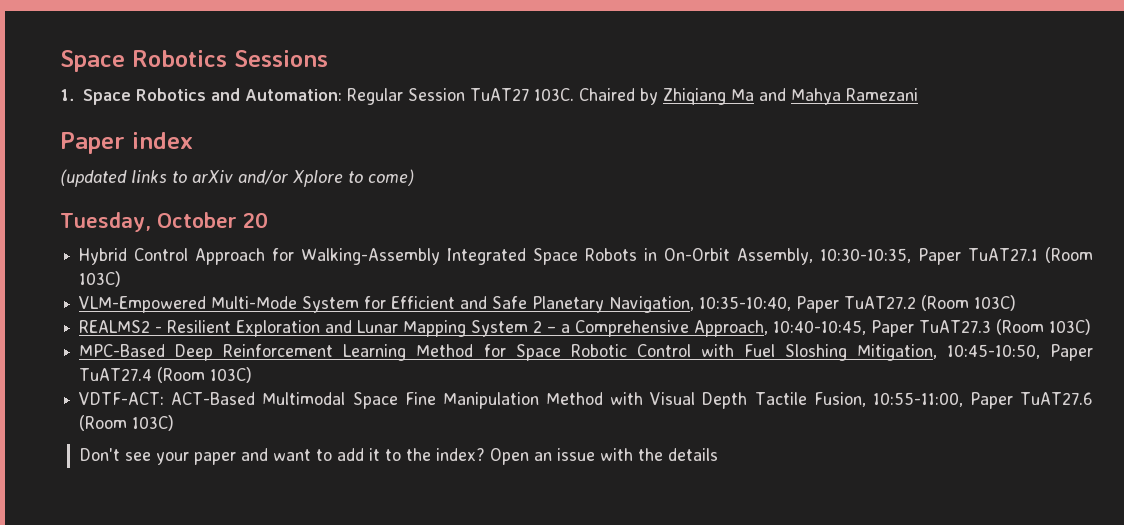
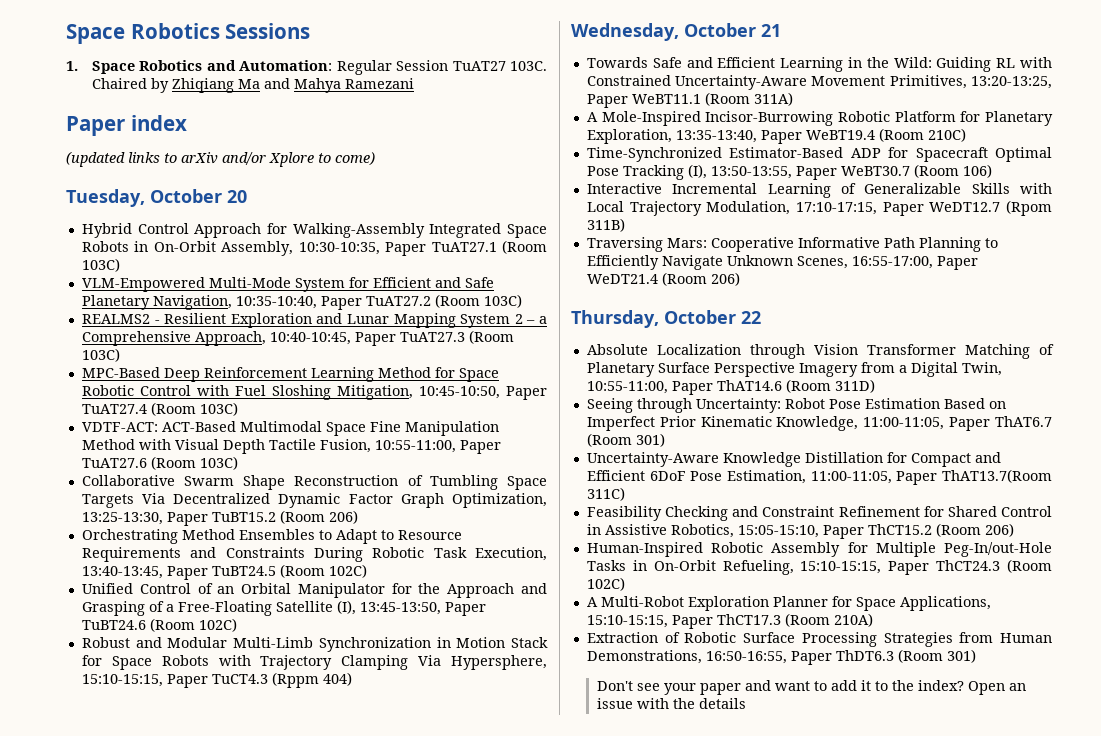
+ Collaborative Swarm Shape Reconstruction of Tumbling Space Targets Via Decentralized Dynamic Factor Graph Optimization, 13:25-13:30, Paper TuBT15.2 (Room 206)
+ Orchestrating Method Ensembles to Adapt to Resource Requirements and Constraints During Robotic Task Execution, 13:40-13:45, Paper TuBT24.5 (Room 102C)
+ Unified Control of an Orbital Manipulator for the Approach and Grasping of a Free-Floating Satellite (I), 13:45-13:50, Paper TuBT24.6 (Room 102C)
+ Robust and Modular Multi-Limb Synchronization in Motion Stack for Space Robots with Trajectory Clamping Via Hypersphere, 15:10-15:15, Paper TuCT4.3 (Rppm 404)
+ Wednesday, October 21
+ Towards Safe and Efficient Learning in the Wild: Guiding RL with Constrained Uncertainty-Aware Movement Primitives, 13:20-13:25, Paper WeBT11.1 (Room 311A)
+ A Mole-Inspired Incisor-Burrowing Robotic Platform for Planetary Exploration, 13:35-13:40, Paper WeBT19.4 (Room 210C)
+ Time-Synchronized Estimator-Based ADP for Spacecraft Optimal Pose Tracking (I), 13:50-13:55, Paper WeBT30.7 (Room 106)
+ Interactive Incremental Learning of Generalizable Skills with Local Trajectory Modulation, 17:10-17:15, Paper WeDT12.7 (Rpom 311B)
+ Traversing Mars: Cooperative Informative Path Planning to Efficiently Navigate Unknown Scenes, 16:55-17:00, Paper WeDT21.4 (Room 206)
+ Thursday, October 22
+ Absolute Localization through Vision Transformer Matching of Planetary Surface Perspective Imagery from a Digital Twin, 10:55-11:00, Paper ThAT14.6 (Room 311D)
+ Seeing through Uncertainty: Robot Pose Estimation Based on Imperfect Prior Kinematic Knowledge, 11:00-11:05, Paper ThAT6.7 (Room 301)
+ Uncertainty-Aware Knowledge Distillation for Compact and Efficient 6DoF Pose Estimation, 11:00-11:05, Paper ThAT13.7(Room 311C)
+ Feasibility Checking and Constraint Refinement for Shared Control in Assistive Robotics, 15:05-15:10, Paper ThCT15.2 (Room 206)
+ Human-Inspired Robotic Assembly for Multiple Peg-In/out-Hole Tasks in On-Orbit Refueling, 15:10-15:15, Paper ThCT24.3 (Room 102C)
+ A Multi-Robot Exploration Planner for Space Applications, 15:10-15:15, Paper ThCT17.3 (Room 210A)
+ Extraction of Robotic Surface Processing Strategies from Human Demonstrations, 16:50-16:55, Paper ThDT6.3 (Room 301)

